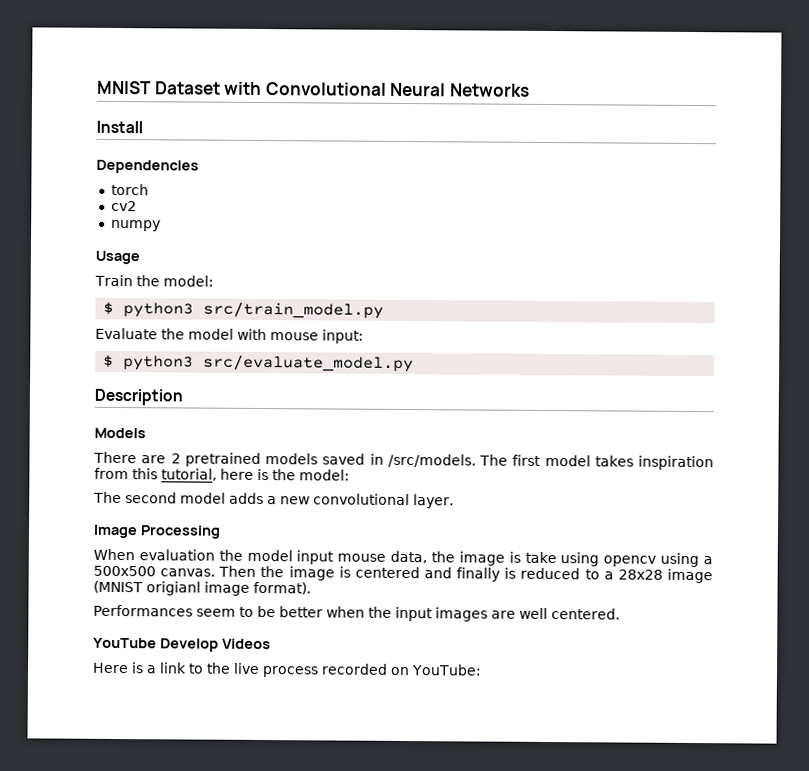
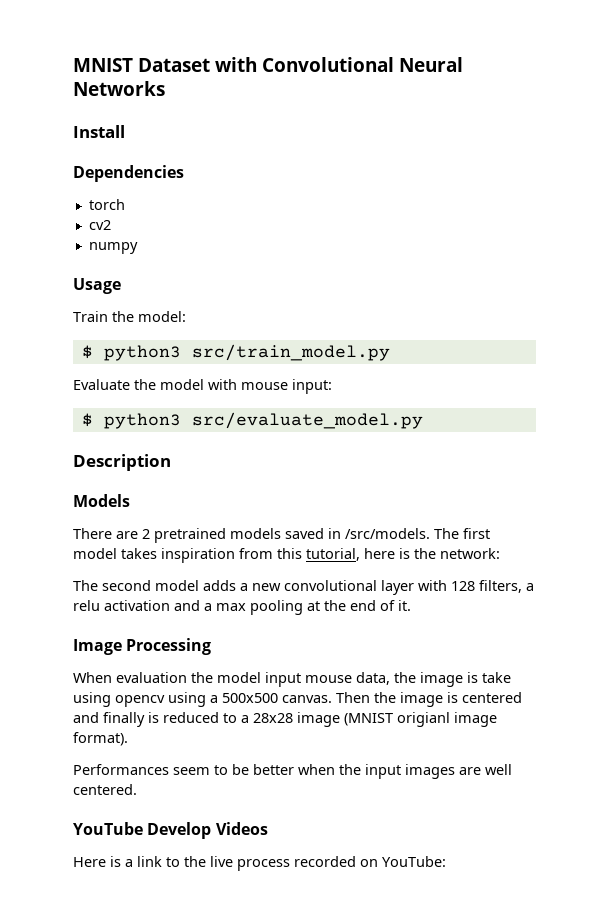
- The first model takes inspiration from this tutorial, here is the model:
+ The first model takes inspiration from this tutorial, here is the network:
- The second model adds a new convolutional layer.
+ The second model adds a new convolutional layer with 128 filters, a relu activation and a max pooling at the end of it.

